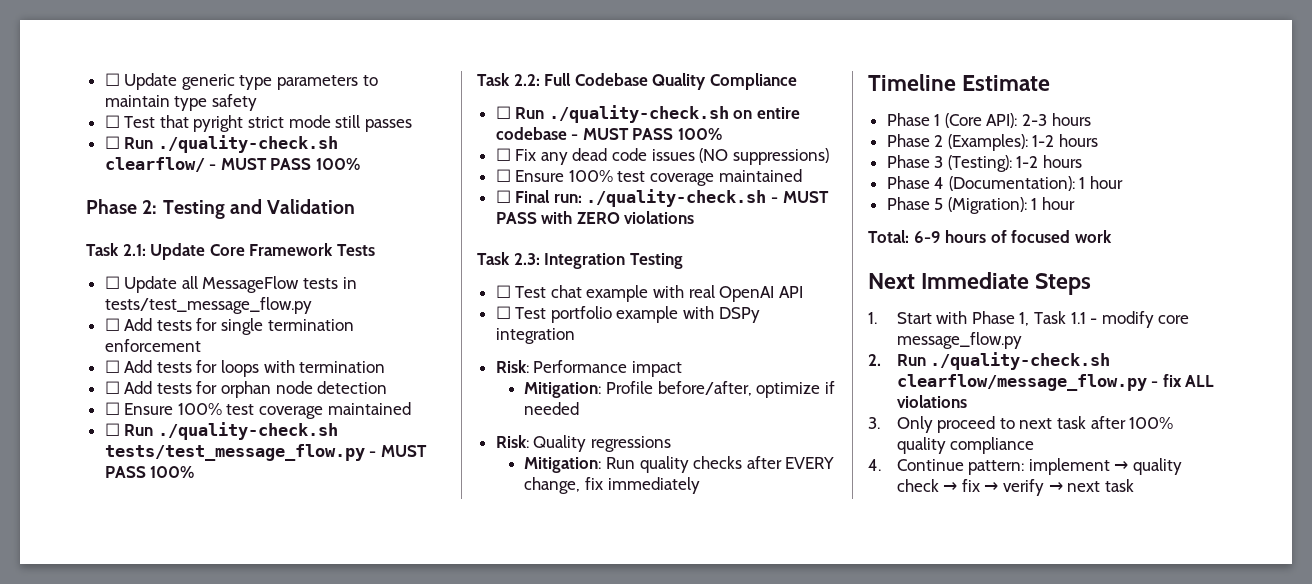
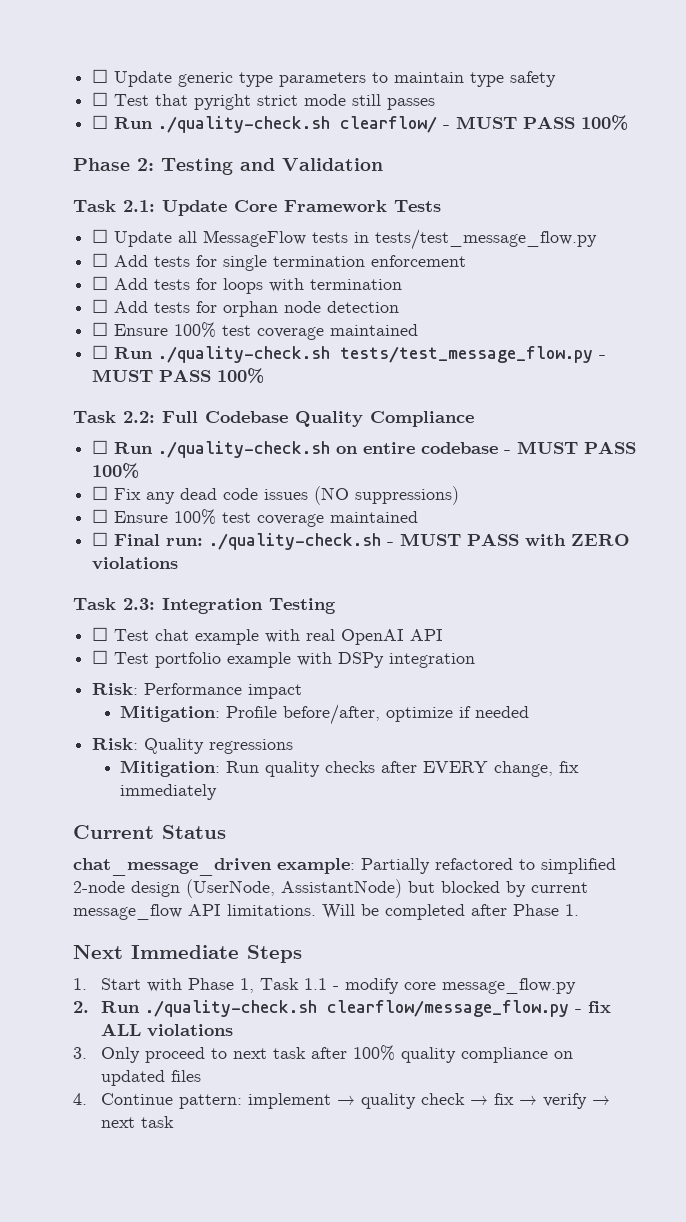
- Timeline Estimate
- Phase 1 (Core API): 2-3 hours
- Phase 2 (Examples): 1-2 hours
- Phase 3 (Testing): 1-2 hours
- Phase 4 (Documentation): 1 hour
- Phase 5 (Migration): 1 hour
- Total: 6-9 hours of focused work
+ Current Status
+ chat_message_driven example: Partially refactored to simplified 2-node design (UserNode, AssistantNode) but blocked by current message_flow API limitations. Will be completed after Phase 1.
- 3. Only proceed to next task after 100% quality compliance
+ 3. Only proceed to next task after 100% quality compliance on updated files

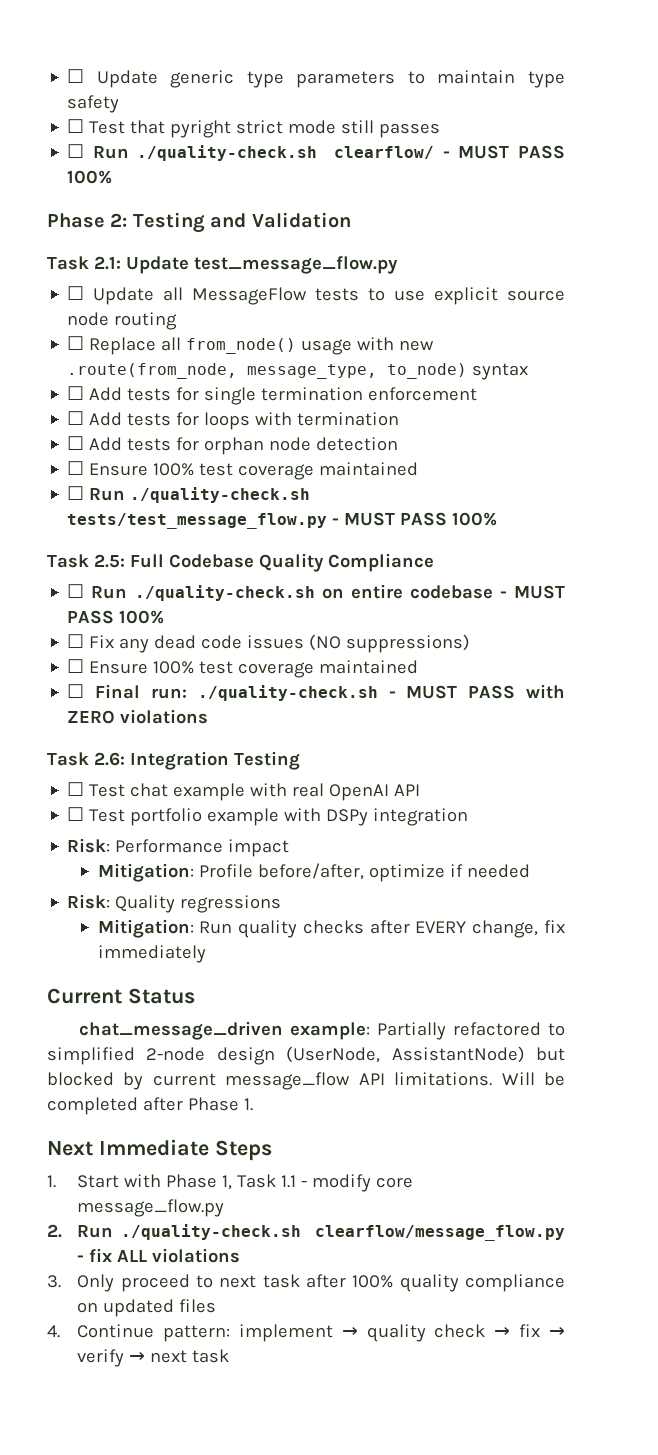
- Task 2.1: Update Core Framework Tests
+ Task 2.1: Update test_message_flow.py
- ☐ Update all MessageFlow tests in tests/test_message_flow.py
+ ☐ Update all MessageFlow tests to use explicit source node routing
+ ☐ Replace all from_node() usage with new .route(from_node, message_type, to_node) syntax
- Task 2.2: Full Codebase Quality Compliance
+ Task 2.5: Full Codebase Quality Compliance
- Task 2.3: Integration Testing
+ Task 2.6: Integration Testing

